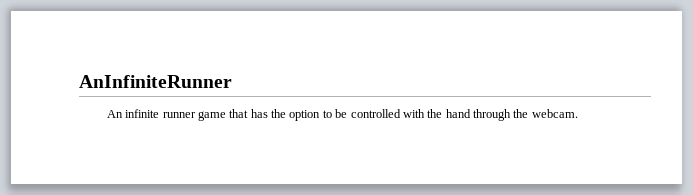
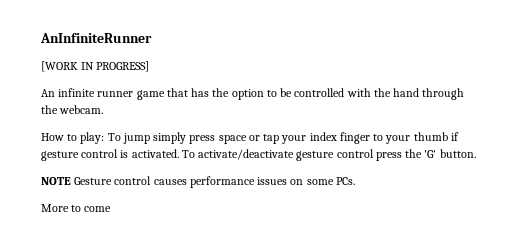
+ [WORK IN PROGRESS]
+ How to play: To jump simply press space or tap your index finger to your thumb if gesture control is activated. To activate/deactivate gesture control press the 'G' button.
+ NOTE Gesture control causes performance issues on some PCs.
+ More to come

